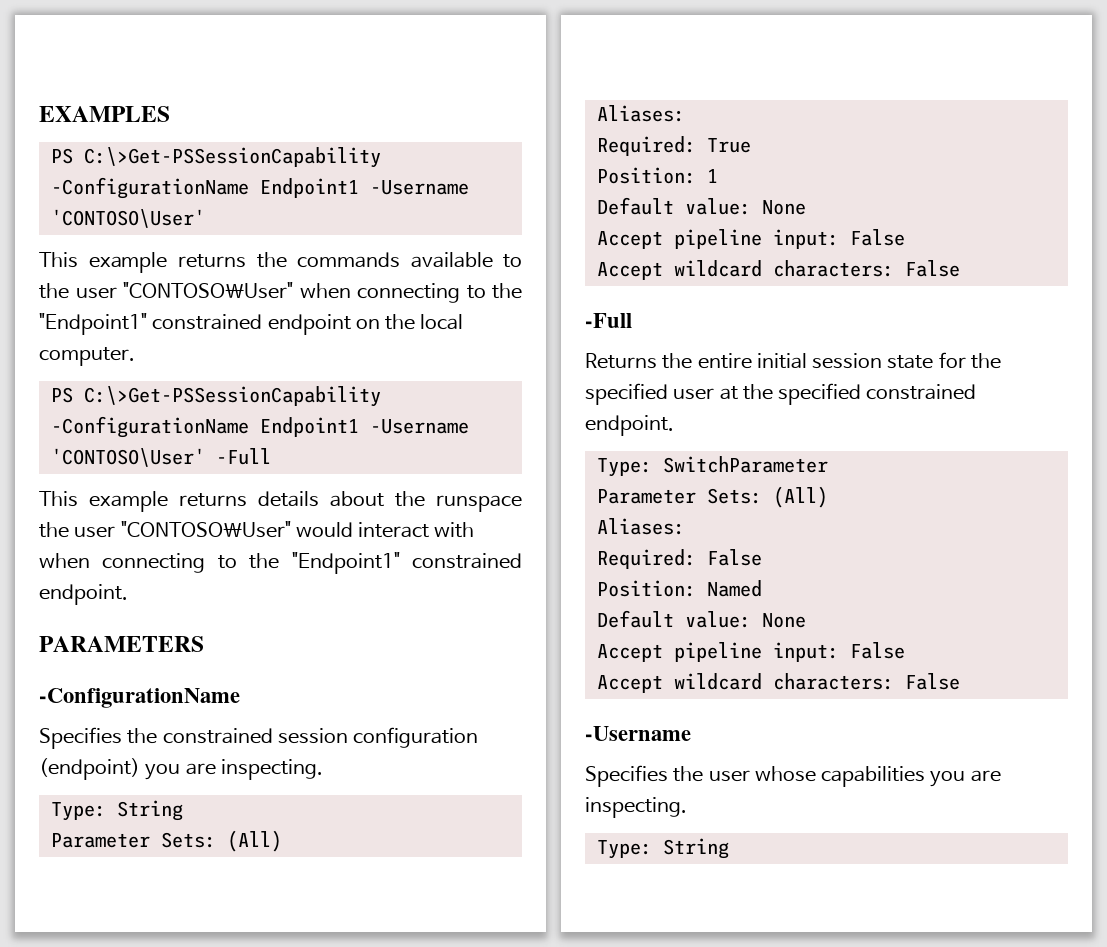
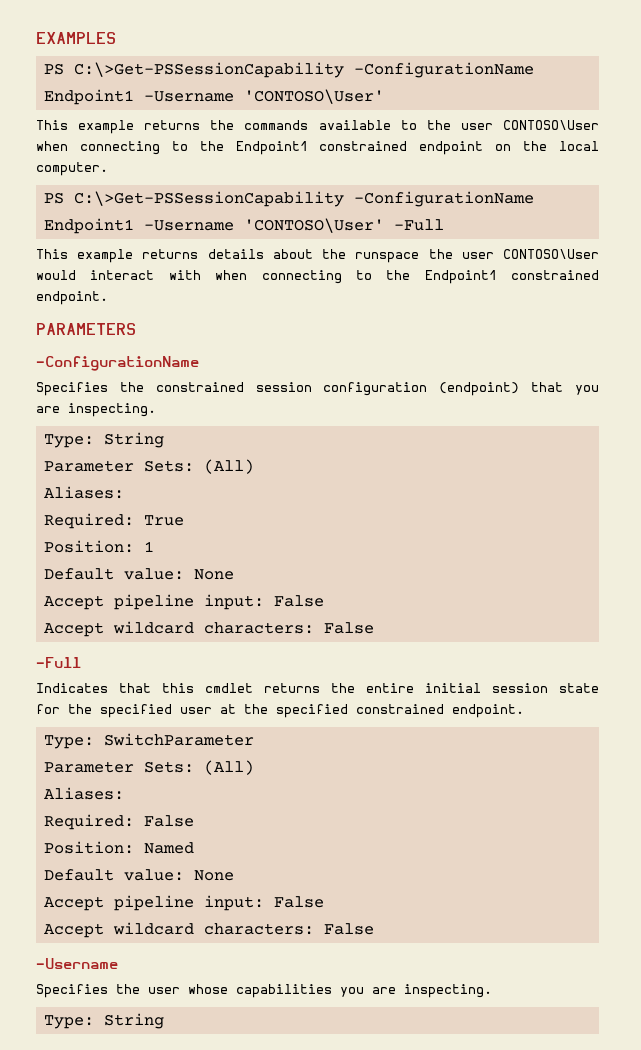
- This example returns the commands available to the user "CONTOSO\User" when connecting to the "Endpoint1" constrained endpoint on the local computer.
+ This example returns the commands available to the user CONTOSO\User when connecting to the Endpoint1 constrained endpoint on the local computer.
- This example returns details about the runspace the user "CONTOSO\User" would interact with when connecting to the "Endpoint1" constrained endpoint.
+ This example returns details about the runspace the user CONTOSO\User would interact with when connecting to the Endpoint1 constrained endpoint.
- Specifies the constrained session configuration (endpoint) you are inspecting.
+ Specifies the constrained session configuration (endpoint) that you are inspecting.
- Returns the entire initial session state for the specified user at the specified constrained endpoint.
+ Indicates that this cmdlet returns the entire initial session state for the specified user at the specified constrained endpoint.

